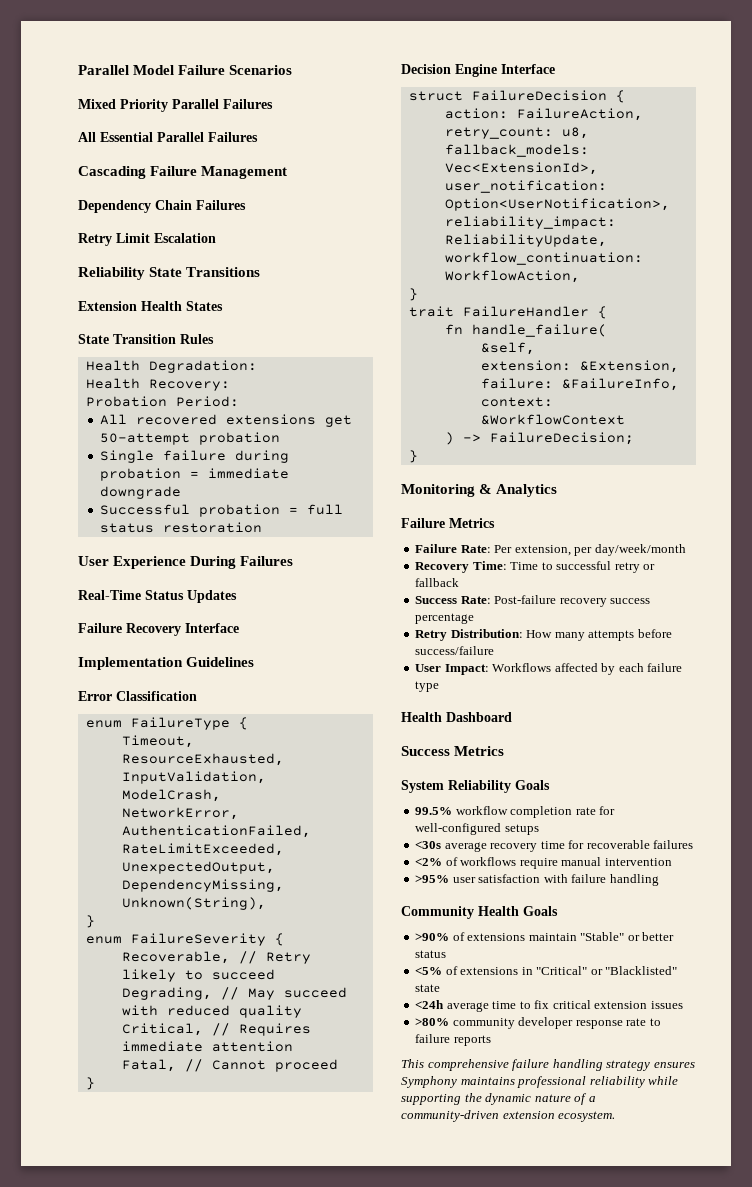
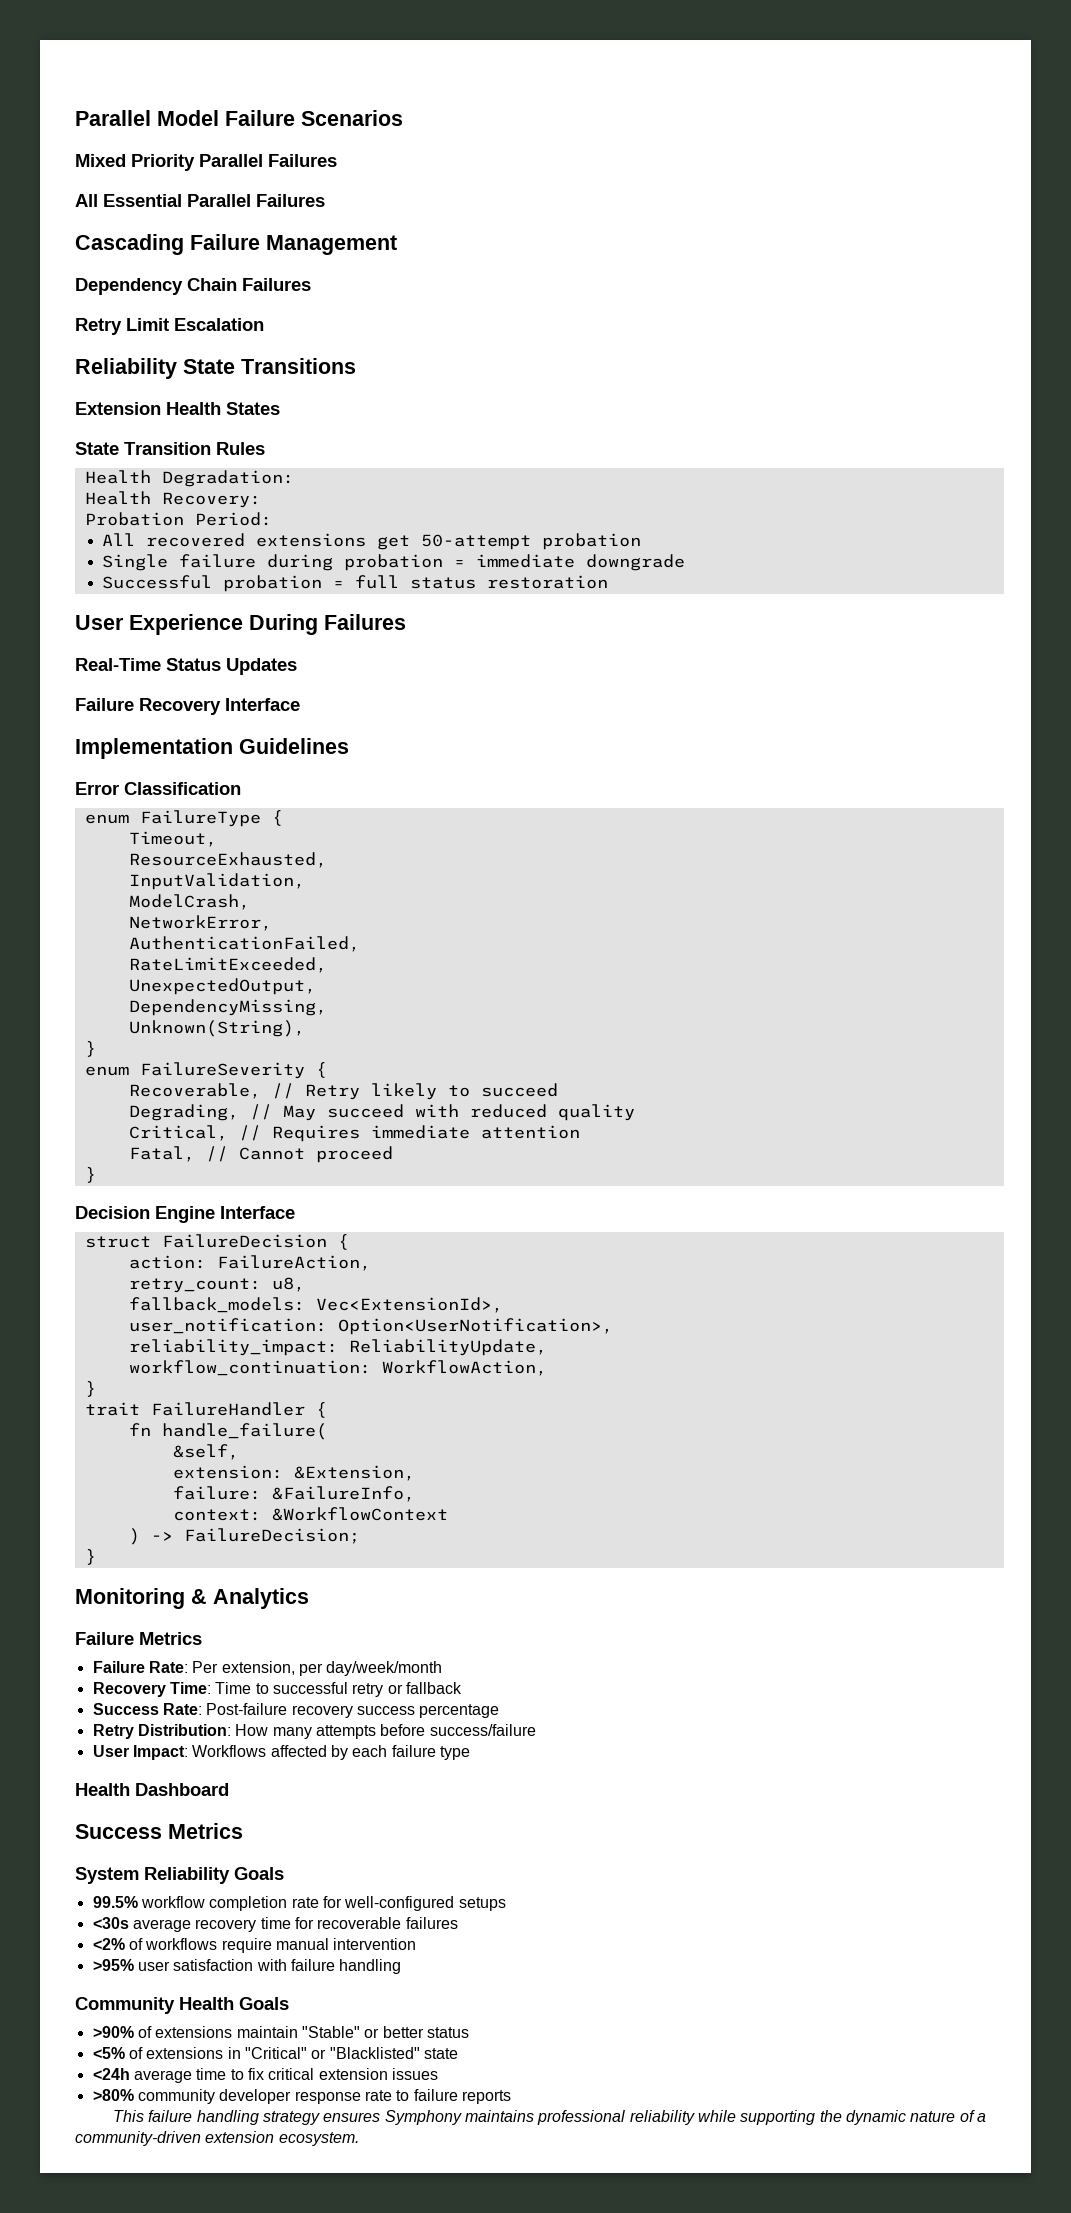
- This comprehensive failure handling strategy ensures Symphony maintains professional reliability while supporting the dynamic nature of a community-driven extension ecosystem.
+ This failure handling strategy ensures Symphony maintains professional reliability while supporting the dynamic nature of a community-driven extension ecosystem.

